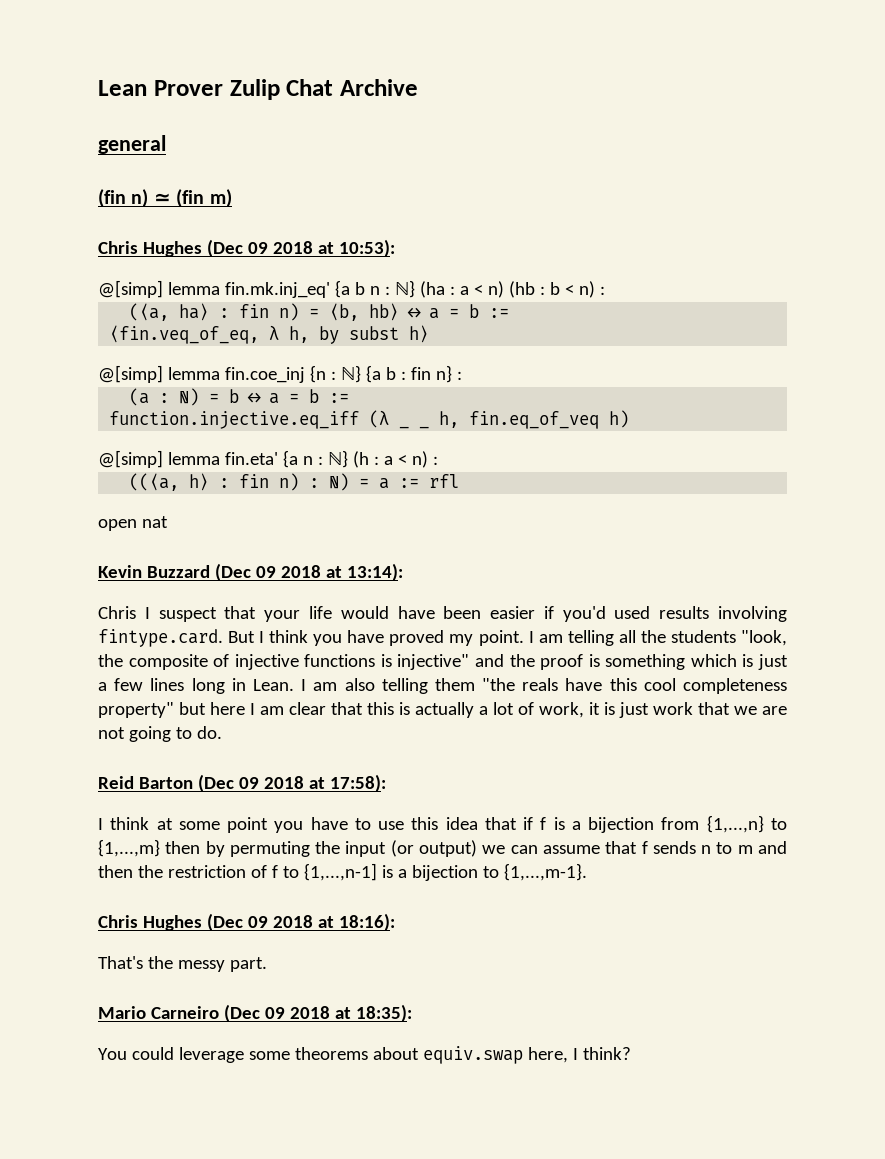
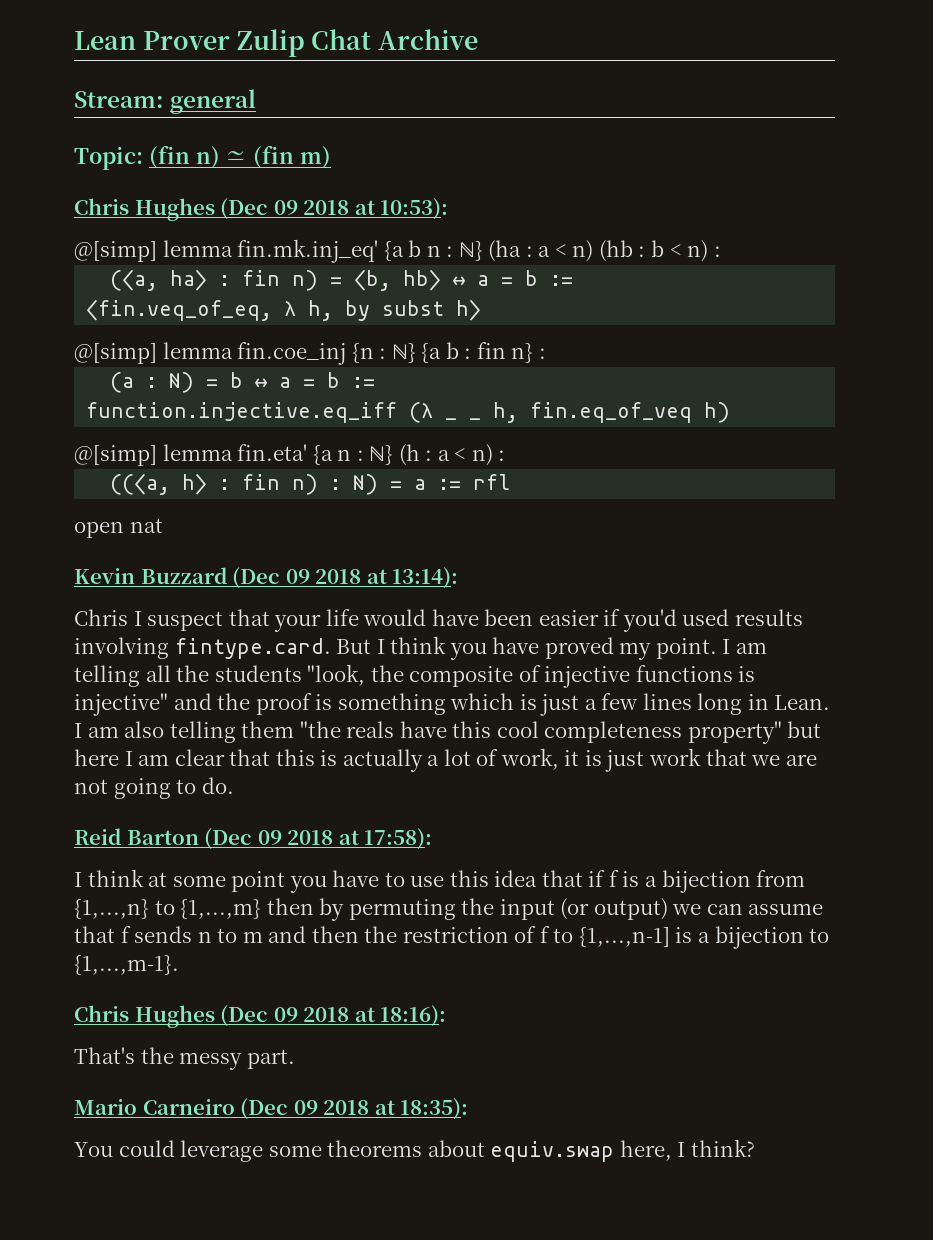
- general
+ Stream: general
- (fin n) ≃ (fin m)
+ Topic: (fin n) ≃ (fin m)

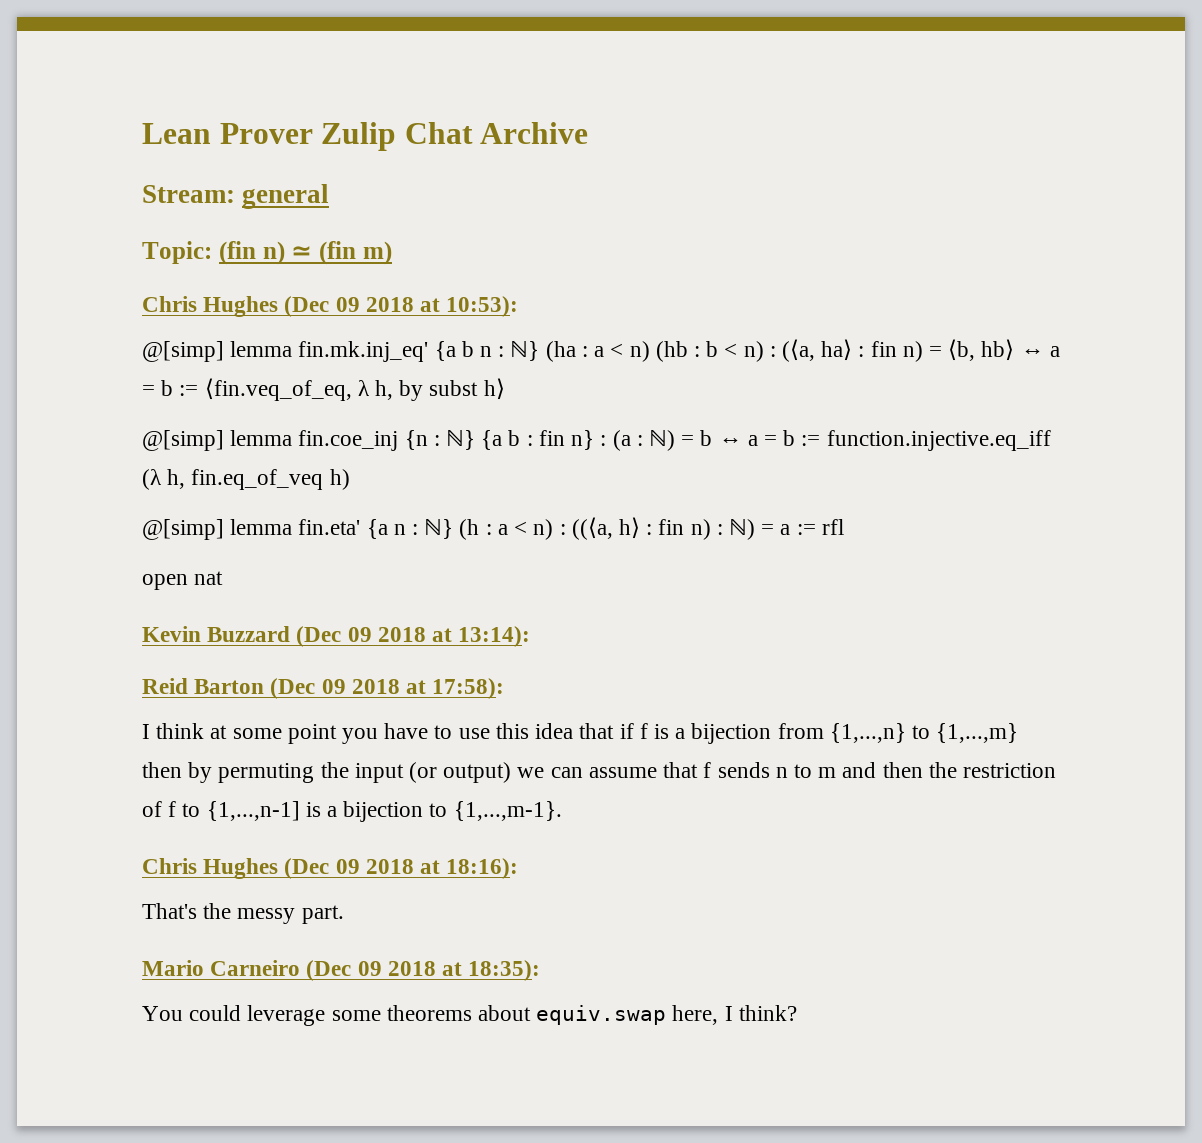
- @[simp] lemma fin.mk.inj_eq' {a b n : ℕ} (ha : a < n) (hb : b < n) :
- (⟨a, ha⟩ : fin n) = ⟨b, hb⟩ ↔ a = b :=
- ⟨fin.veq_of_eq, λ h, by subst h⟩
+ @[simp] lemma fin.mk.inj_eq' {a b n : ℕ} (ha : a < n) (hb : b < n) : (⟨a, ha⟩ : fin n) = ⟨b, hb⟩ ↔ a = b := ⟨fin.veq_of_eq, λ h, by subst h⟩
- @[simp] lemma fin.coe_inj {n : ℕ} {a b : fin n} :
- (a : ℕ) = b ↔ a = b :=
- function.injective.eq_iff (λ _ _ h, fin.eq_of_veq h)
+ @[simp] lemma fin.coe_inj {n : ℕ} {a b : fin n} : (a : ℕ) = b ↔ a = b := function.injective.eq_iff (λ h, fin.eq_of_veq h)
- @[simp] lemma fin.eta' {a n : ℕ} (h : a < n) :
- ((⟨a, h⟩ : fin n) : ℕ) = a := rfl
+ @[simp] lemma fin.eta' {a n : ℕ} (h : a < n) : ((⟨a, h⟩ : fin n) : ℕ) = a := rfl
- Chris I suspect that your life would have been easier if you'd used results involving fintype.card. But I think you have proved my point. I am telling all the students "look, the composite of injective functions is injective" and the proof is something which is just a few lines long in Lean. I am also telling them "the reals have this cool completeness property" but here I am clear that this is actually a lot of work, it is just work that we are not going to do.

